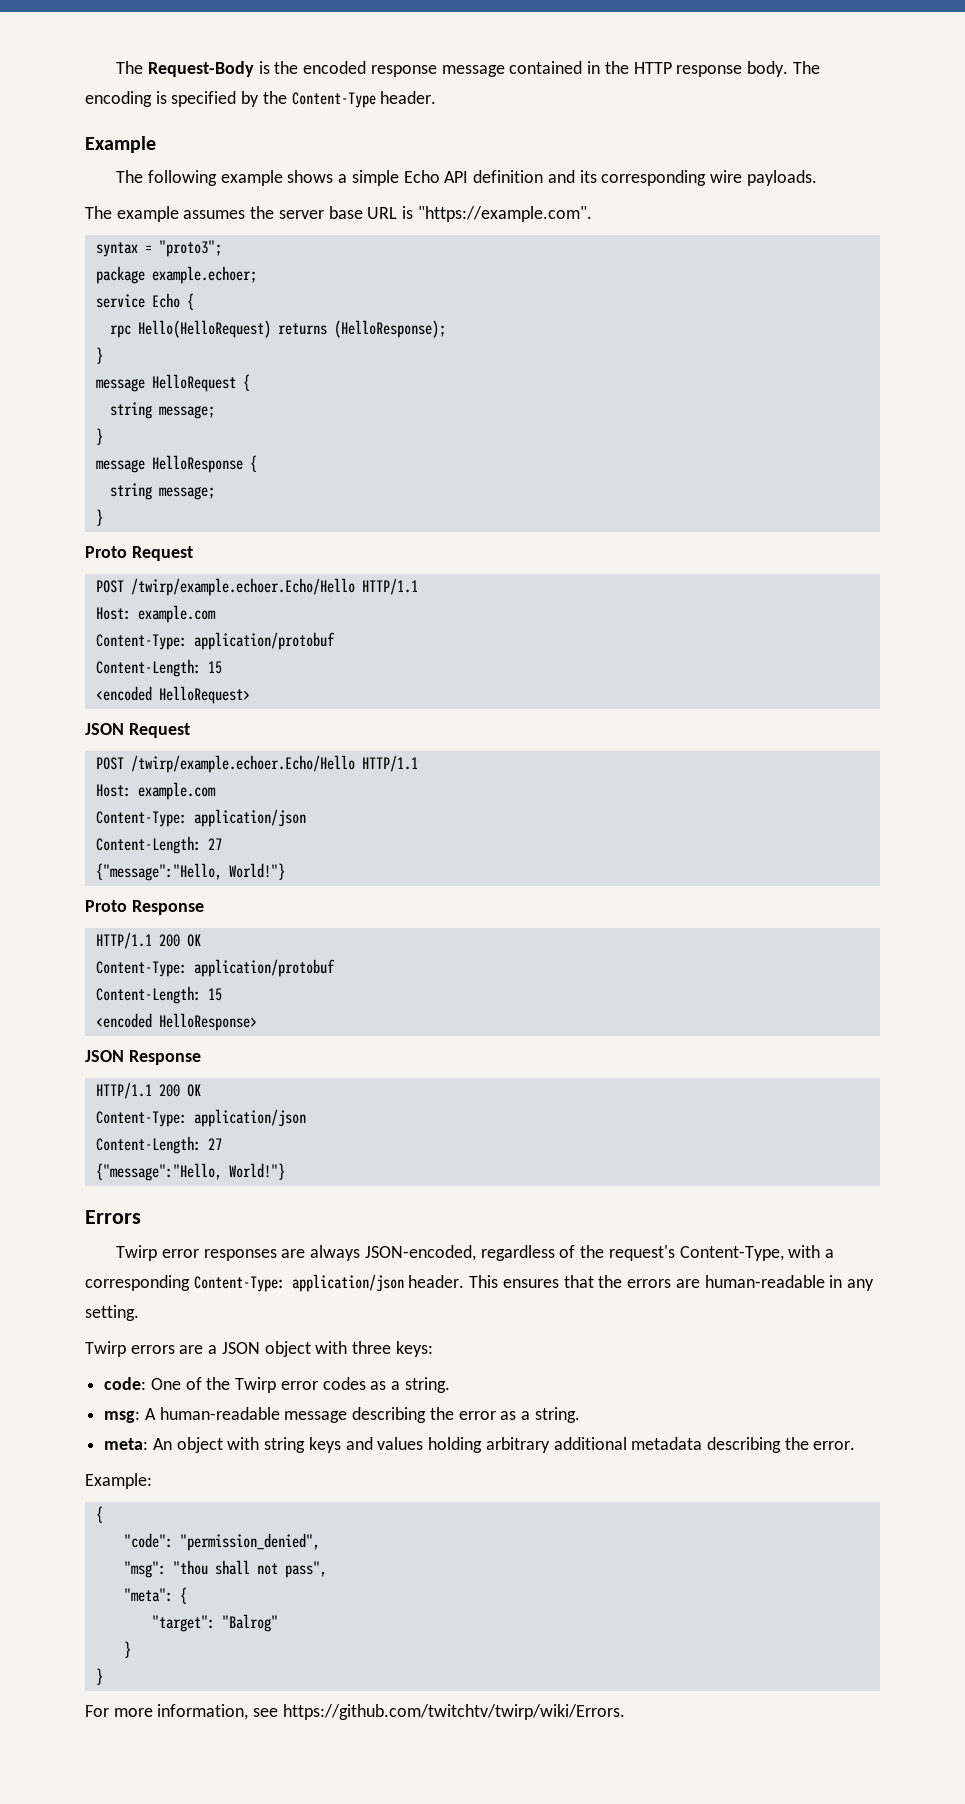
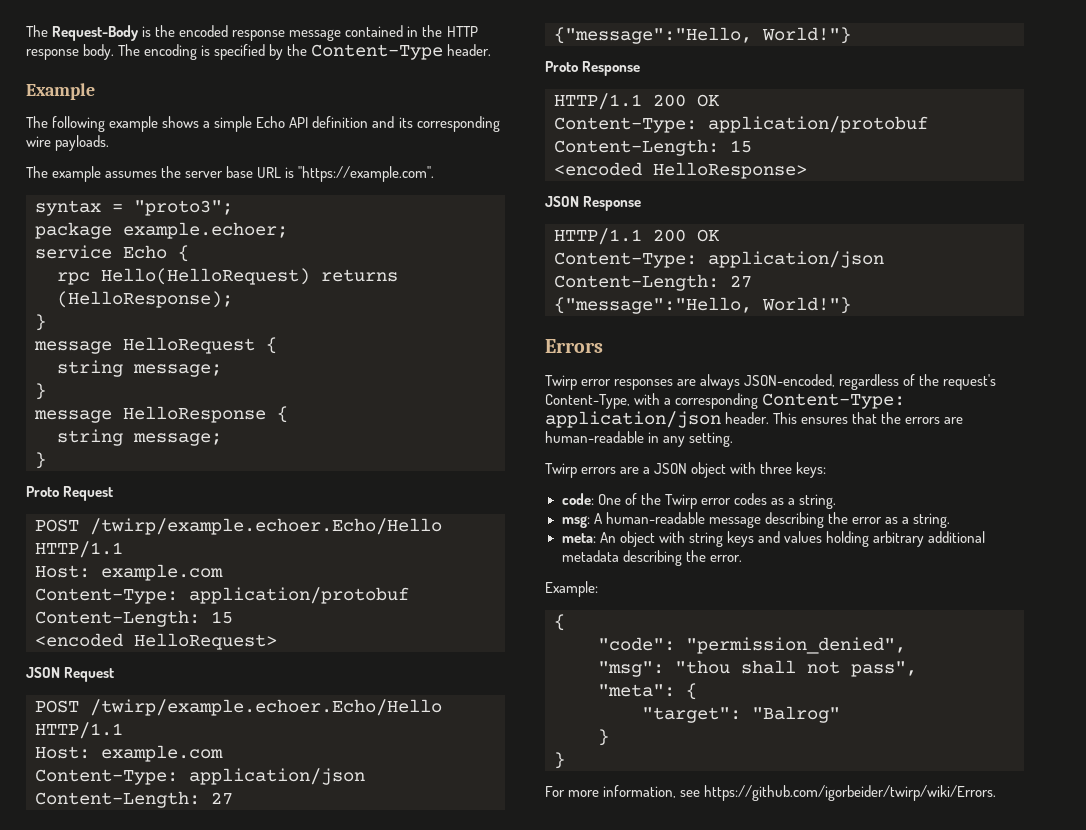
- For more information, see https://github.com/twitchtv/twirp/wiki/Errors.
+ For more information, see https://github.com/igorbeider/twirp/wiki/Errors.

